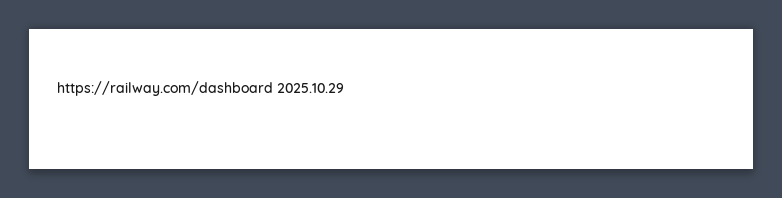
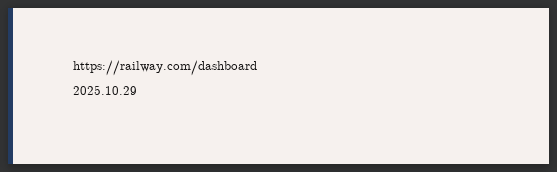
- https://railway.com/dashboard 2025.10.29
+ https://railway.com/dashboard
+ 2025.10.29

